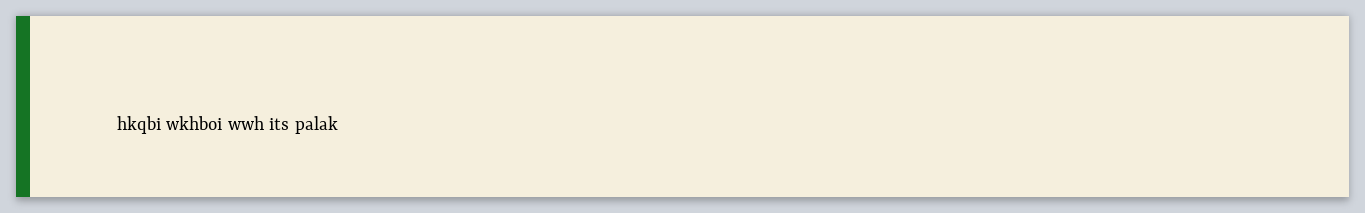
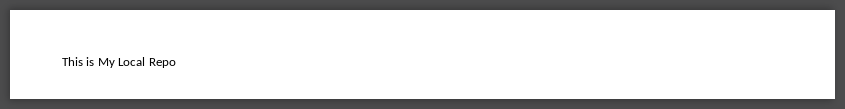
- hkqbi wkhboi wwh its palak
+ This is My Local Repo

